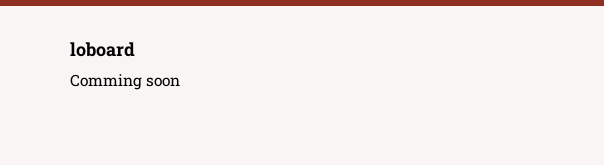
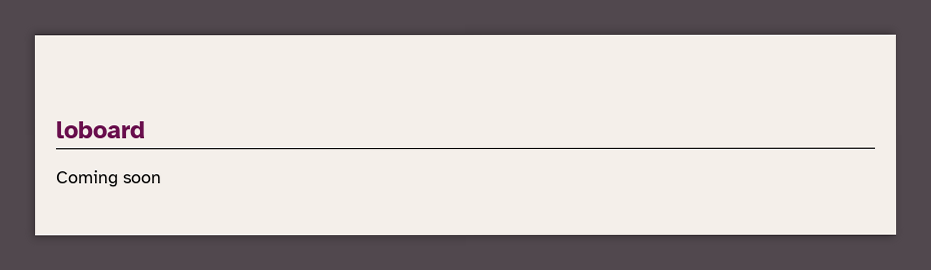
- Comming soon
+ Coming soon

